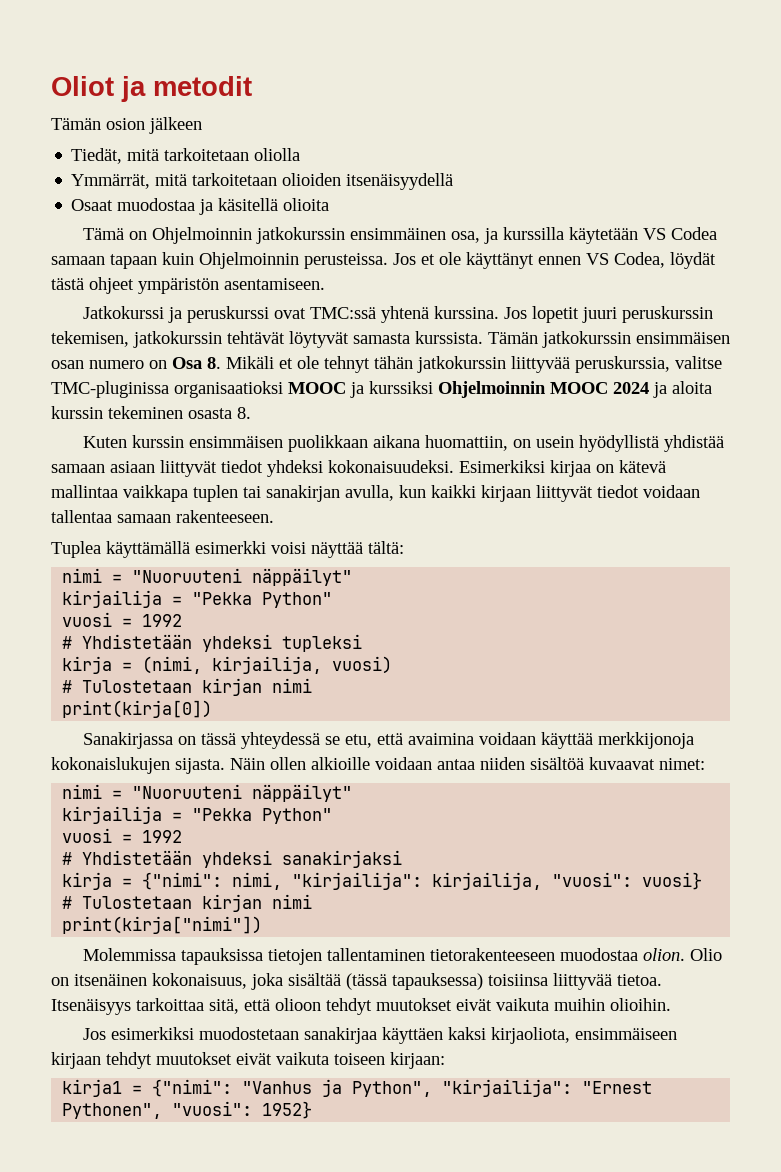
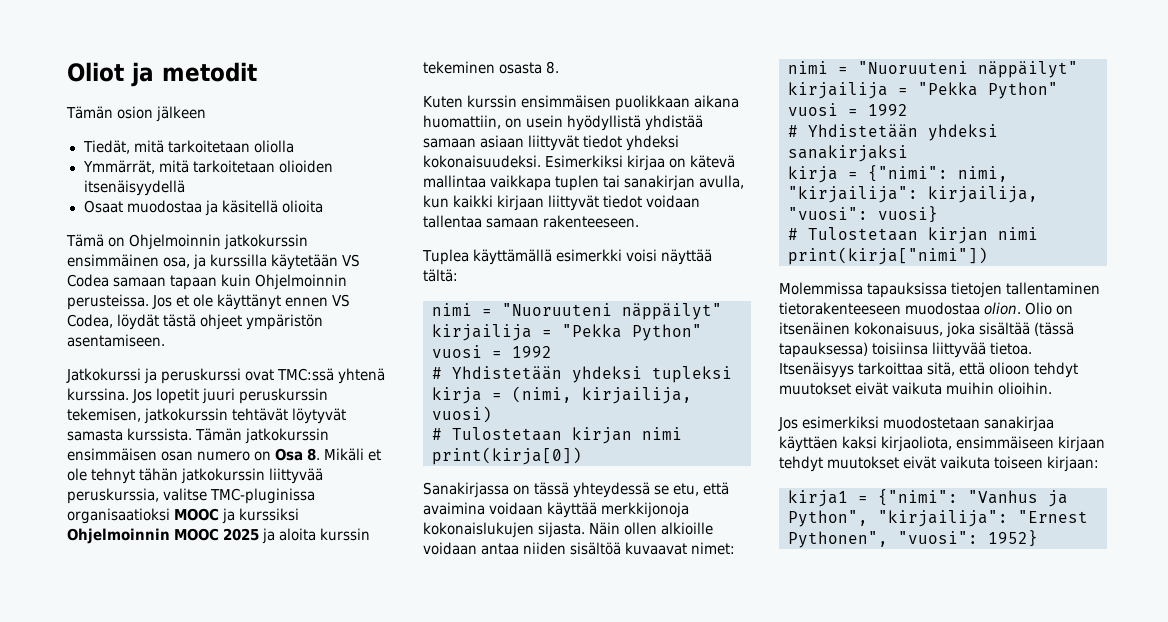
- Tämän jatkokurssin ensimmäisen osan numero on Osa 8. Mikäli et ole tehnyt tähän jatkokurssin liittyvää peruskurssia, valitse TMC-pluginissa organisaatioksi MOOC ja kurssiksi Ohjelmoinnin MOOC 2024 ja aloita kurssin tekeminen osasta 8.
+ Tämän jatkokurssin ensimmäisen osan numero on Osa 8. Mikäli et ole tehnyt tähän jatkokurssin liittyvää peruskurssia, valitse TMC-pluginissa organisaatioksi MOOC ja kurssiksi Ohjelmoinnin MOOC 2025 ja aloita kurssin tekeminen osasta 8.

